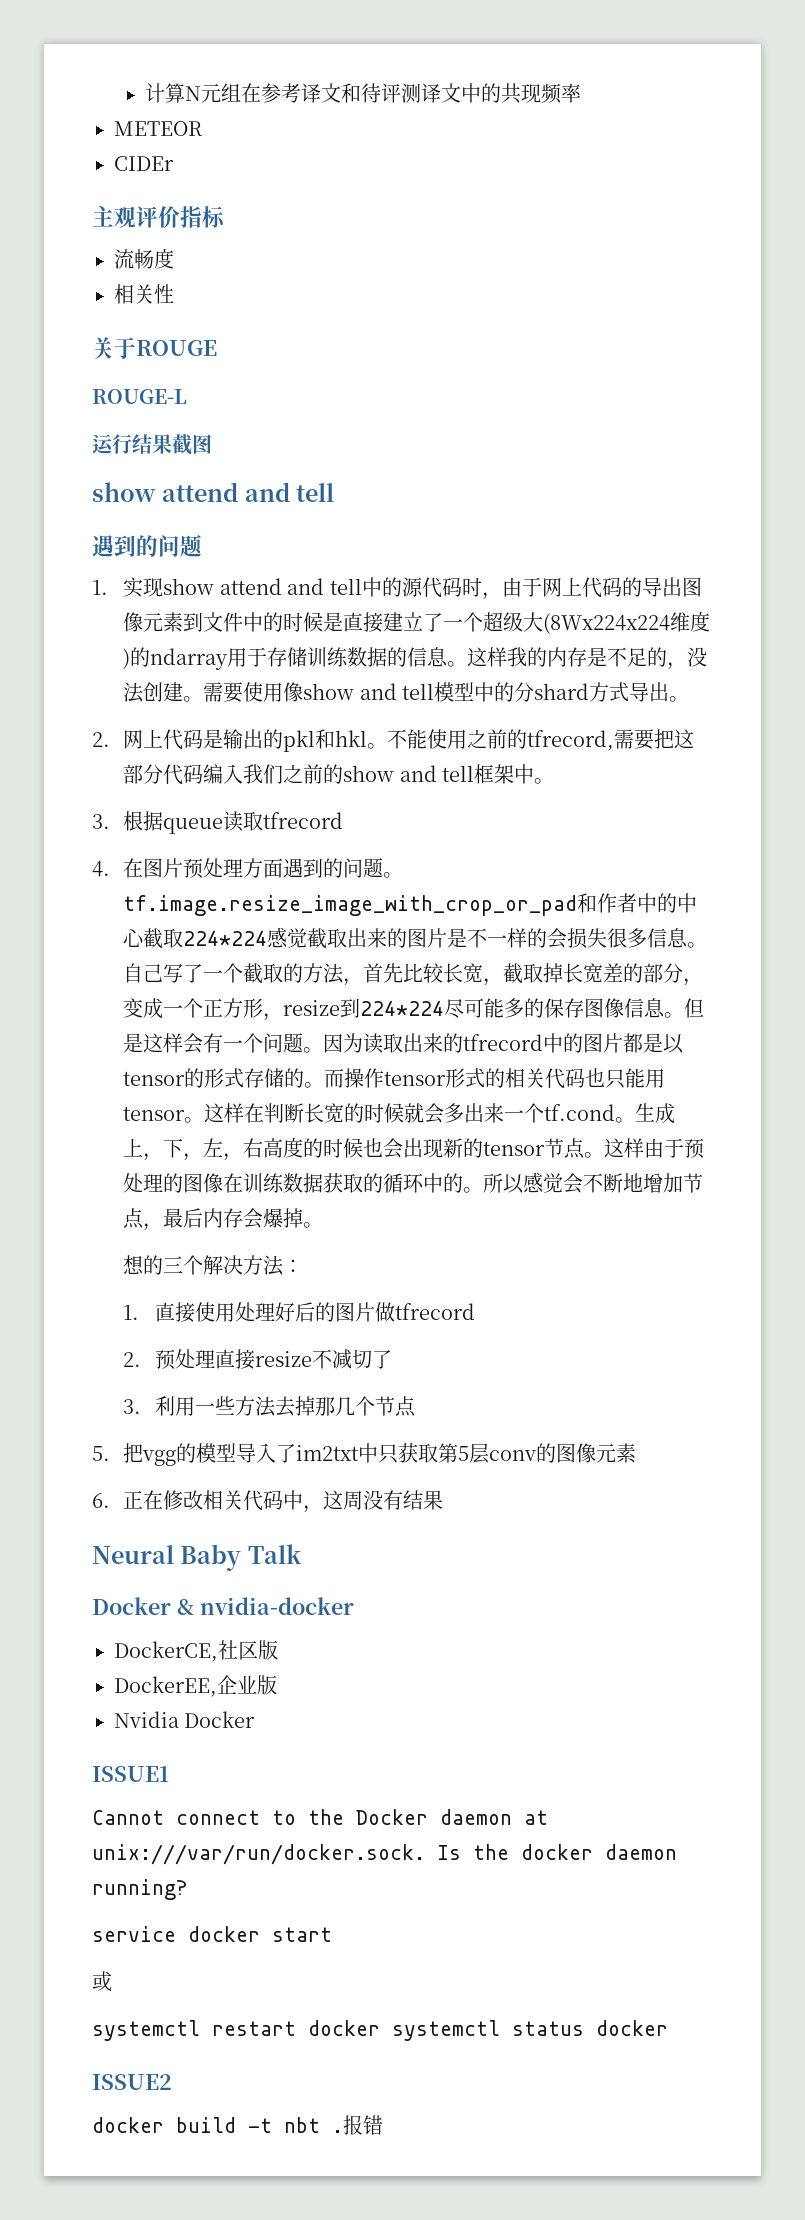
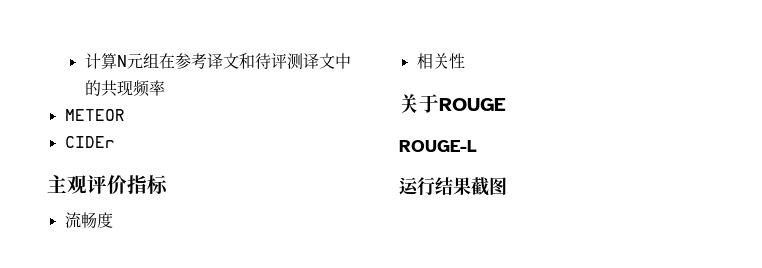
  运行结果截图
- show attend and tell
- 遇到的问题
- 1.实现show attend and tell中的源代码时，由于网上代码的导出图像元素到文件中的时候是直接建立了一个超级大(8Wx224x224维度)的ndarray用于存储训练数据的信息。这样我的内存是不足的，没法创建。需要使用像show and tell模型中的分shard方式导出。
- 2.网上代码是输出的pkl和hkl。不能使用之前的tfrecord,需要把这部分代码编入我们之前的show and tell框架中。
- 3.根据queue读取tfrecord
- 4.在图片预处理方面遇到的问题。tf.image.resize_image_with_crop_or_pad和作者中的中心截取224*224感觉截取出来的图片是不一样的会损失很多信息。自己写了一个截取的方法，首先比较长宽，截取掉长宽差的部分，变成一个正方形，resize到224*224尽可能多的保存图像信息。但是这样会有一个问题。因为读取出来的tfrecord中的图片都是以tensor的形式存储的。而操作tensor形式的相关代码也只能用tensor。这样在判断长宽的时候就会多出来一个tf.cond。生成上，下，左，右高度的时候也会出现新的tensor节点。这样由于预处理的图像在训练数据获取的循环中的。所以感觉会不断地增加节点，最后内存会爆掉。
- 想的三个解决方法：
- 1.直接使用处理好后的图片做tfrecord
- 2.预处理直接resize不减切了
- 3.利用一些方法去掉那几个节点
- 5.把vgg的模型导入了im2txt中只获取第5层conv的图像元素
- 6.正在修改相关代码中，这周没有结果
- Neural Baby Talk
- Docker & nvidia-docker
- DockerCE,社区版
- DockerEE,企业版
- Nvidia Docker
- ISSUE1
- Cannot connect to the Docker daemon at unix:///var/run/docker.sock. Is the docker daemon running?
- service docker start
- 或
- systemctl restart docker systemctl status docker
- ISSUE2
- docker build -t nbt .报错

